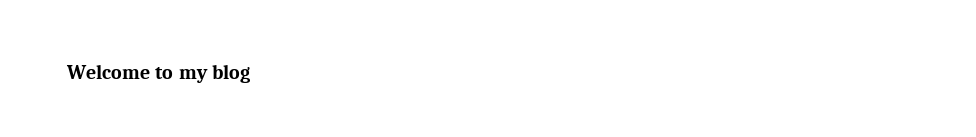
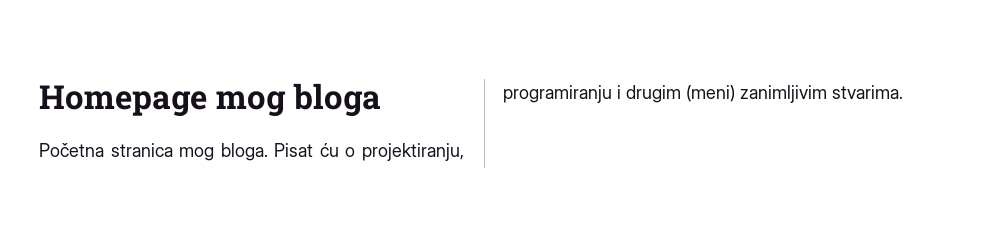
- Welcome to my blog
+ Homepage mog bloga
+ Početna stranica mog bloga. Pisat ću o projektiranju, programiranju i drugim (meni) zanimljivim stvarima.

